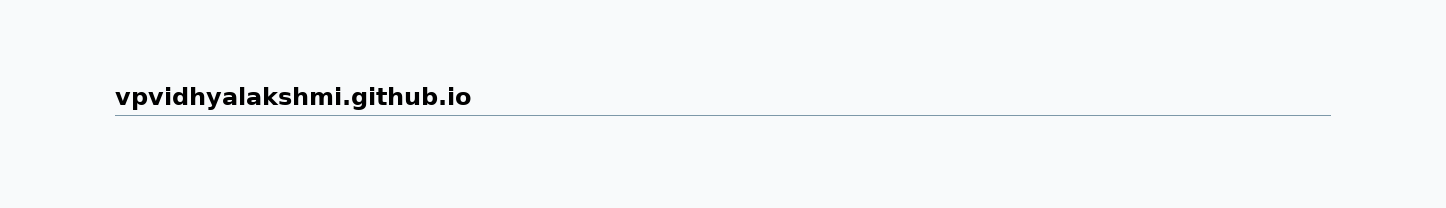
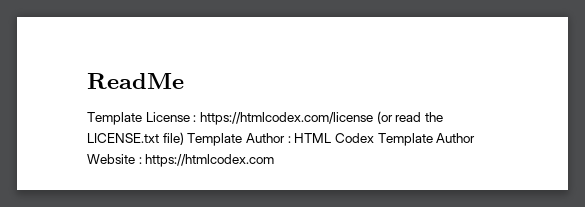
- vpvidhyalakshmi.github.io
+ ReadMe
+ Template License : https://htmlcodex.com/license (or read the LICENSE.txt file) Template Author : HTML Codex Template Author Website : https://htmlcodex.com

